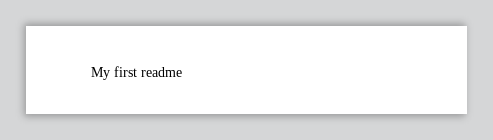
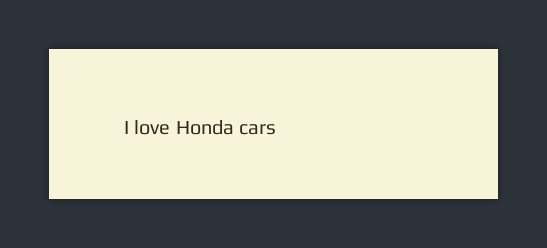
- My first readme
+ I love Honda cars

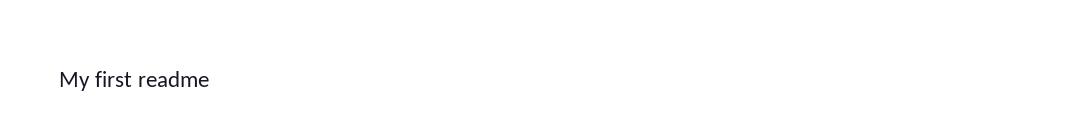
- I love Honda cars
+ My first readme

